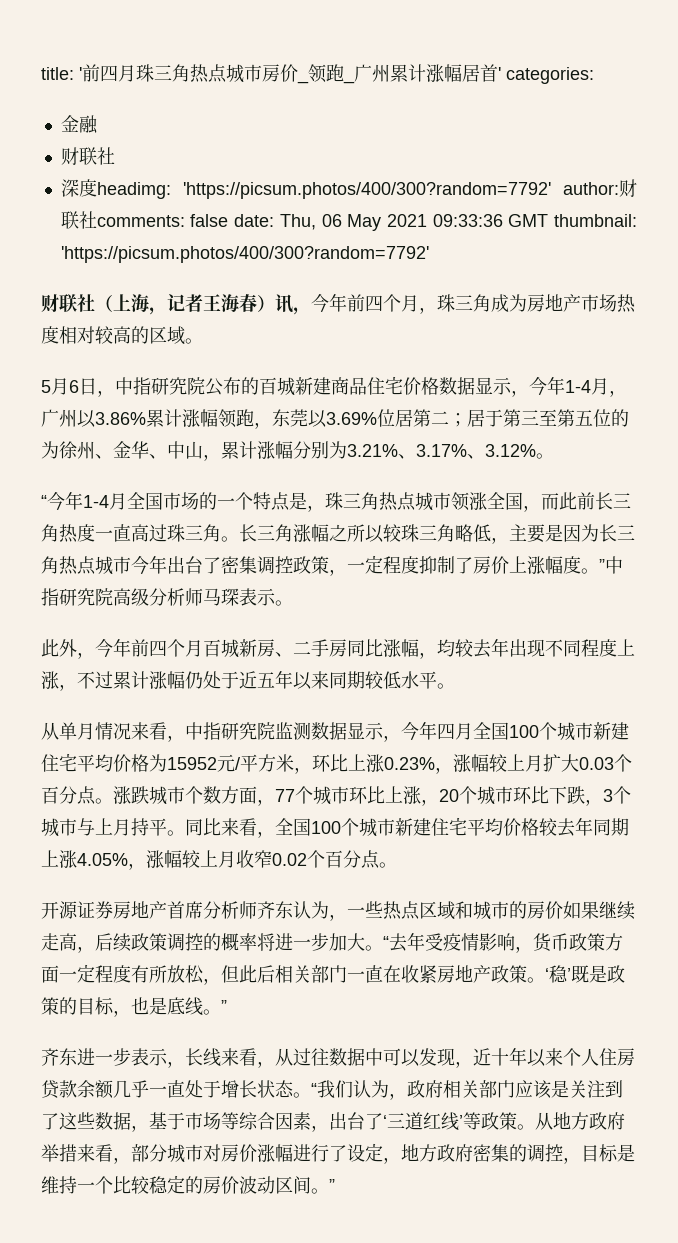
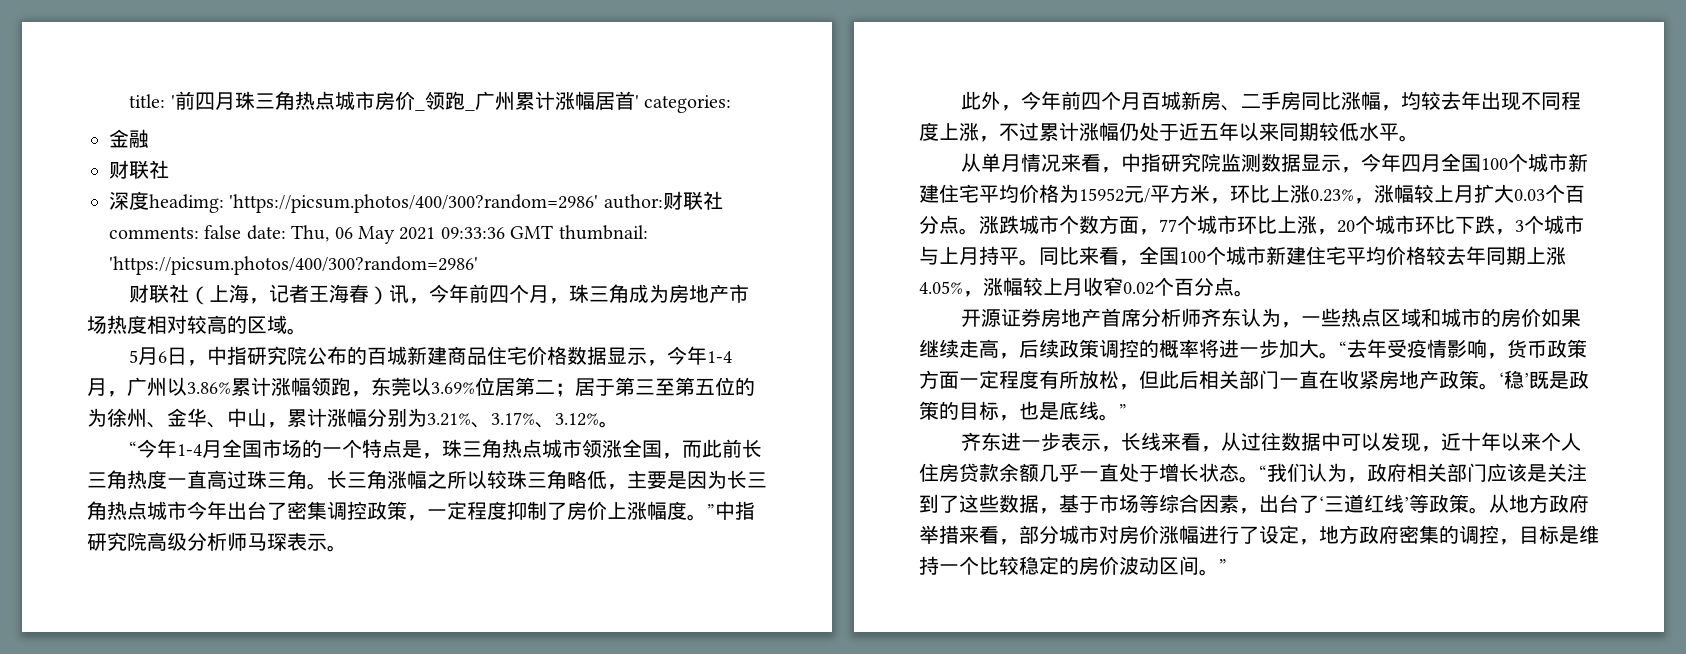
- 深度headimg: 'https://picsum.photos/400/300?random=7792' author:财联社comments: false date: Thu, 06 May 2021 09:33:36 GMT thumbnail: 'https://picsum.photos/400/300?random=7792'
+ 深度headimg: 'https://picsum.photos/400/300?random=2986' author:财联社comments: false date: Thu, 06 May 2021 09:33:36 GMT thumbnail: 'https://picsum.photos/400/300?random=2986'

